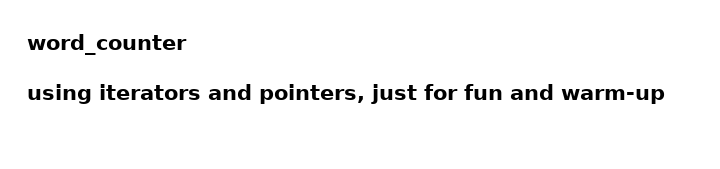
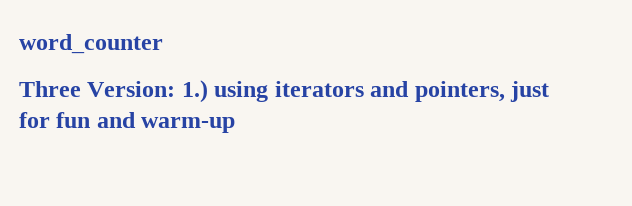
- using iterators and pointers, just for fun and warm-up
+ Three Version: 1.) using iterators and pointers, just for fun and warm-up

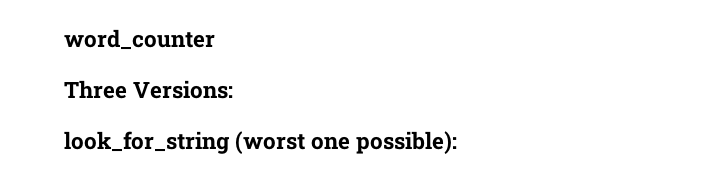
- Three Version: 1.) using iterators and pointers, just for fun and warm-up
+ Three Versions:
+ look_for_string (worst one possible):

